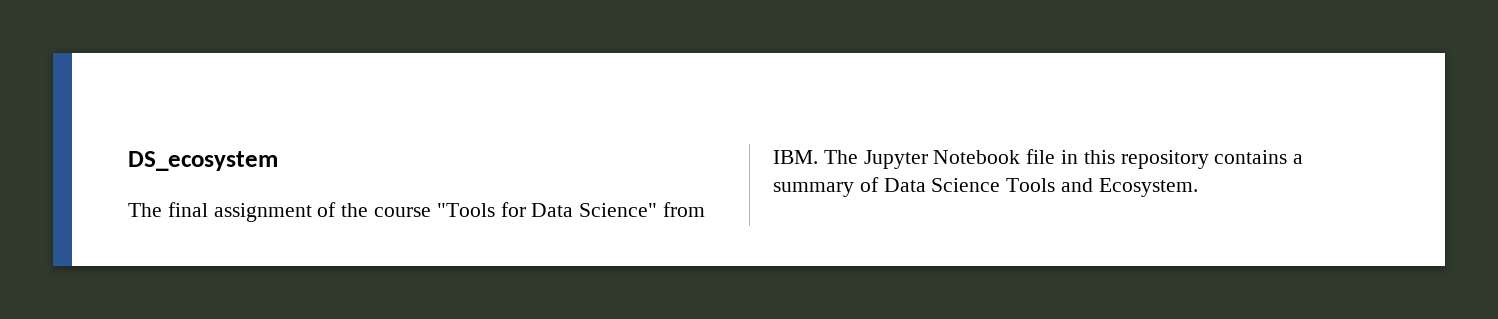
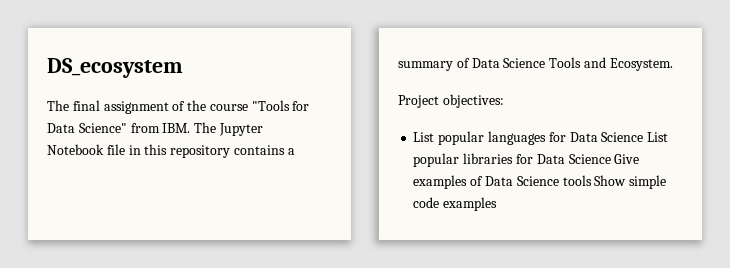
+ Project objectives:
+ List popular languages for Data Science List popular libraries for Data Science Give examples of Data Science tools Show simple code examples

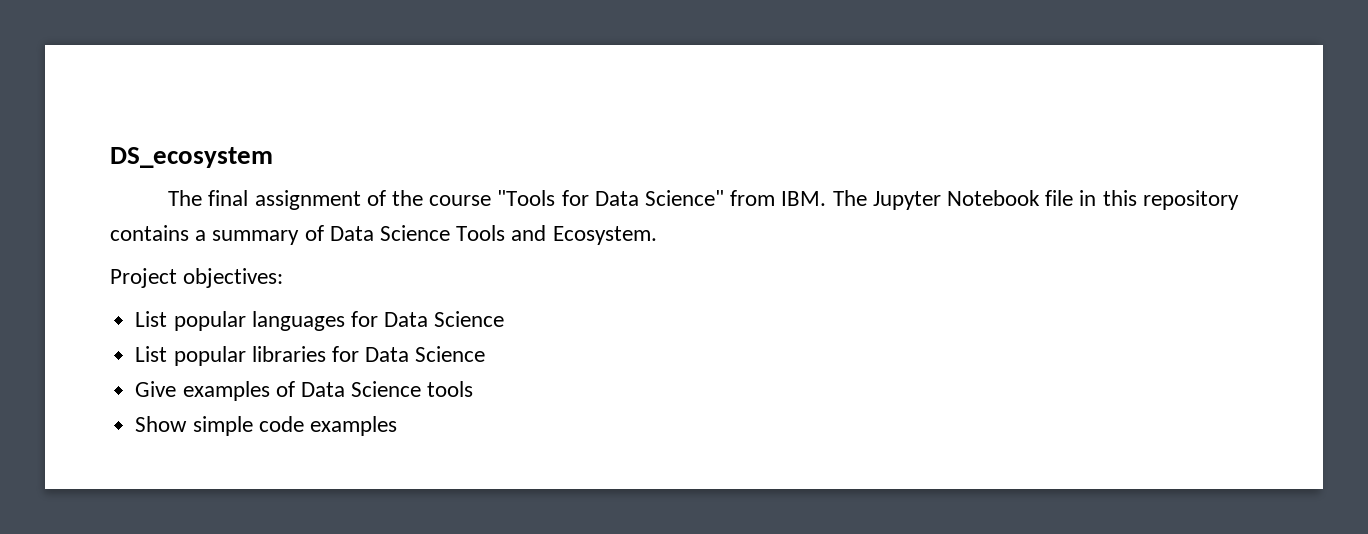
- List popular languages for Data Science List popular libraries for Data Science Give examples of Data Science tools Show simple code examples
+ List popular languages for Data Science
+ List popular libraries for Data Science
+ Give examples of Data Science tools
+ Show simple code examples

